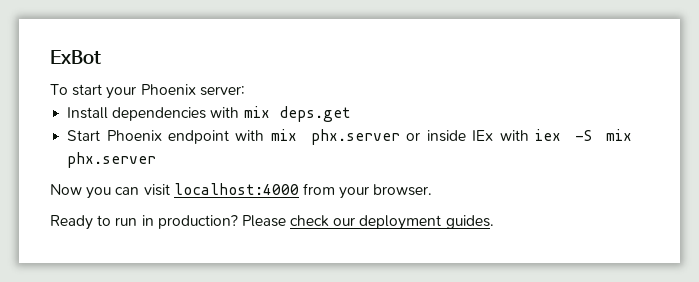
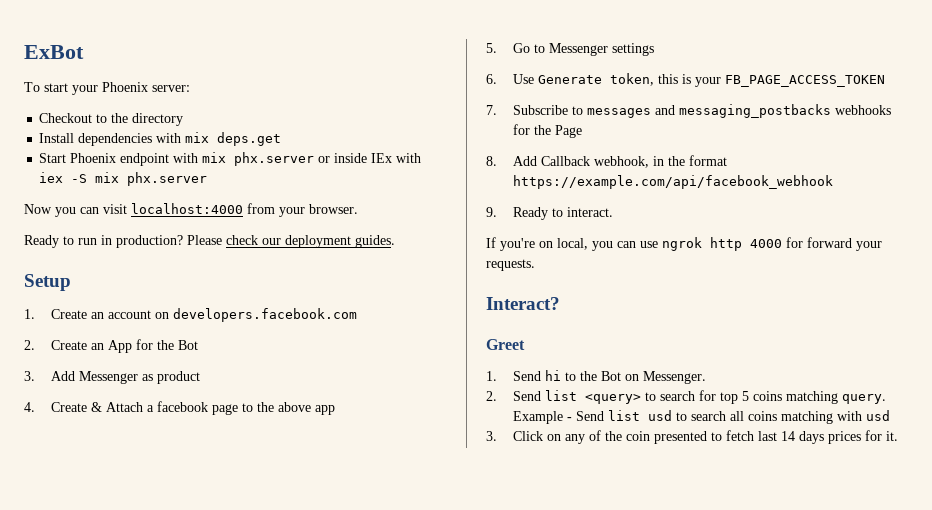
+ Checkout to the directory
+ Setup
+ 1. Create an account on developers.facebook.com
+ 2. Create an App for the Bot
+ 3. Add Messenger as product
+ 4. Create & Attach a facebook page to the above app
+ 5. Go to Messenger settings
+ 6. Use Generate token, this is your FB_PAGE_ACCESS_TOKEN
+ 7. Subscribe to messages and messaging_postbacks webhooks for the Page
+ 8. Add Callback webhook, in the format https://example.com/api/facebook_webhook
+ 9. Ready to interact.
+ If you're on local, you can use ngrok http 4000 for forward your requests.
+ Interact?
+ Greet
+ 1. Send hi to the Bot on Messenger.
+ 2. Send list <query> to search for top 5 coins matching query. Example - Send list usd to search all coins matching with usd
+ 3. Click on any of the coin presented to fetch last 14 days prices for it.

